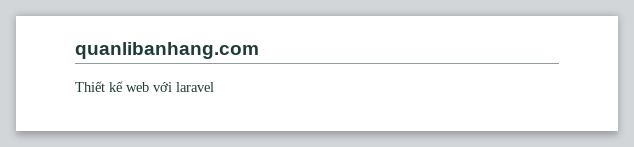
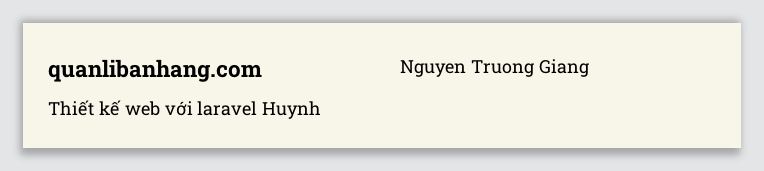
- Thiết kế web với laravel
+ Thiết kế web với laravel Huynh Nguyen Truong Giang

